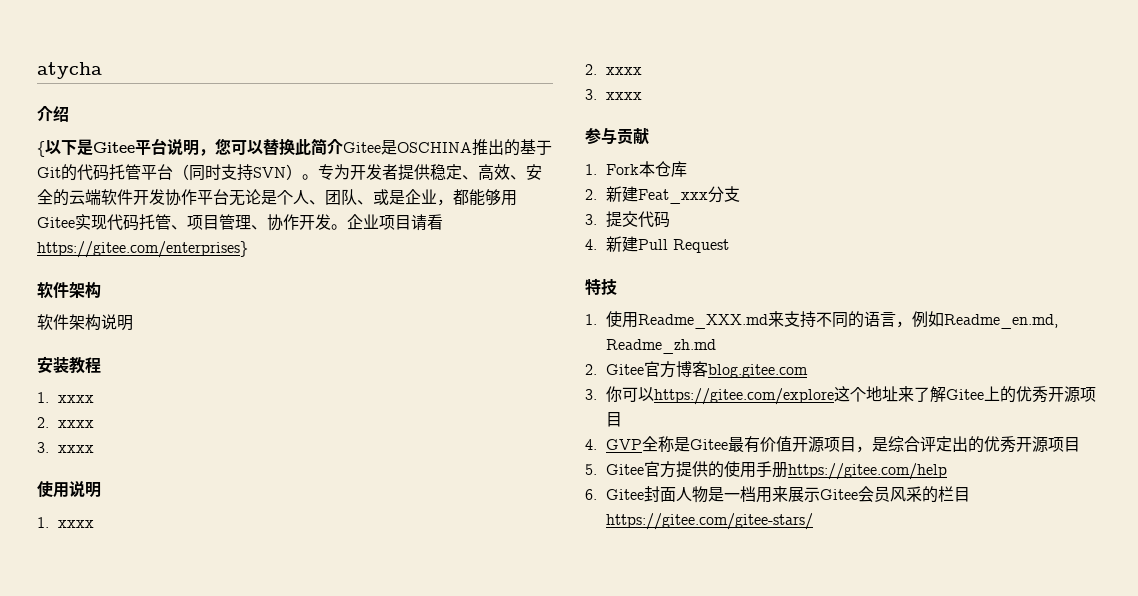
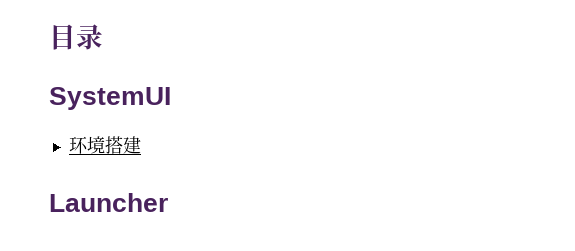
- atycha
- 介绍
- {以下是Gitee平台说明，您可以替换此简介Gitee是OSCHINA推出的基于Git的代码托管平台（同时支持SVN）。专为开发者提供稳定、高效、安全的云端软件开发协作平台无论是个人、团队、或是企业，都能够用Gitee实现代码托管、项目管理、协作开发。企业项目请看https://gitee.com/enterprises}
- 软件架构
- 软件架构说明
- 安装教程
- 1. xxxx
- 2. xxxx
- 3. xxxx
- 使用说明
- 1. xxxx
- 2. xxxx
- 3. xxxx
- 参与贡献
- 1. Fork本仓库
- 2.新建Feat_xxx分支
- 3.提交代码
- 4.新建Pull Request
- 特技
- 1.使用Readme_XXX.md来支持不同的语言，例如Readme_en.md, Readme_zh.md
- 2. Gitee官方博客blog.gitee.com
- 3.你可以https://gitee.com/explore这个地址来了解Gitee上的优秀开源项目
- 4. GVP全称是Gitee最有价值开源项目，是综合评定出的优秀开源项目
- 5. Gitee官方提供的使用手册https://gitee.com/help
- 6. Gitee封面人物是一档用来展示Gitee会员风采的栏目https://gitee.com/gitee-stars/
+ 目录
+ SystemUI
+ 环境搭建
+ Launcher

